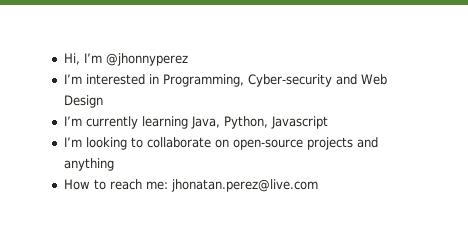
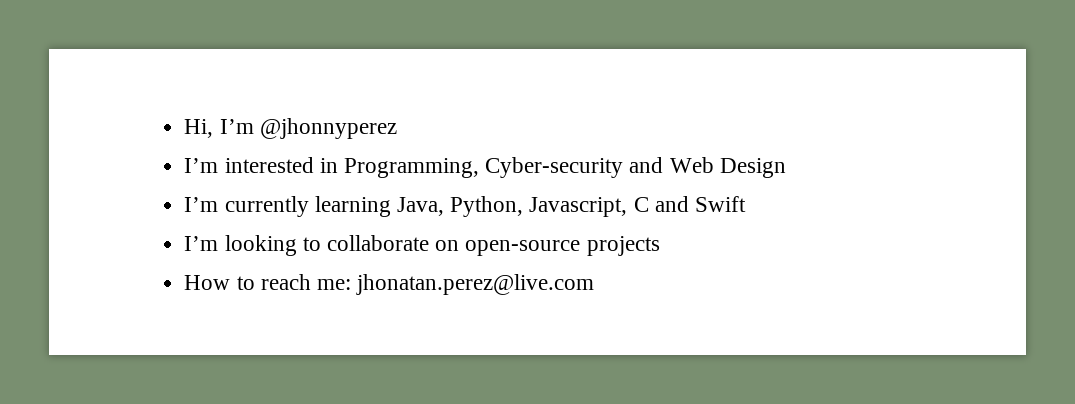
- I’m currently learning Java, Python, Javascript
+ I’m currently learning Java, Python, Javascript, C and Swift
- I’m looking to collaborate on open-source projects and anything
+ I’m looking to collaborate on open-source projects

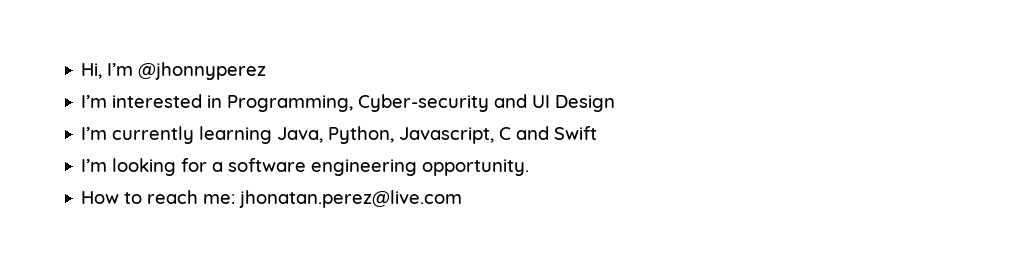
- I’m interested in Programming, Cyber-security and Web Design
+ I’m interested in Programming, Cyber-security and UI Design
- I’m looking to collaborate on open-source projects
+ I’m looking for a software engineering opportunity.

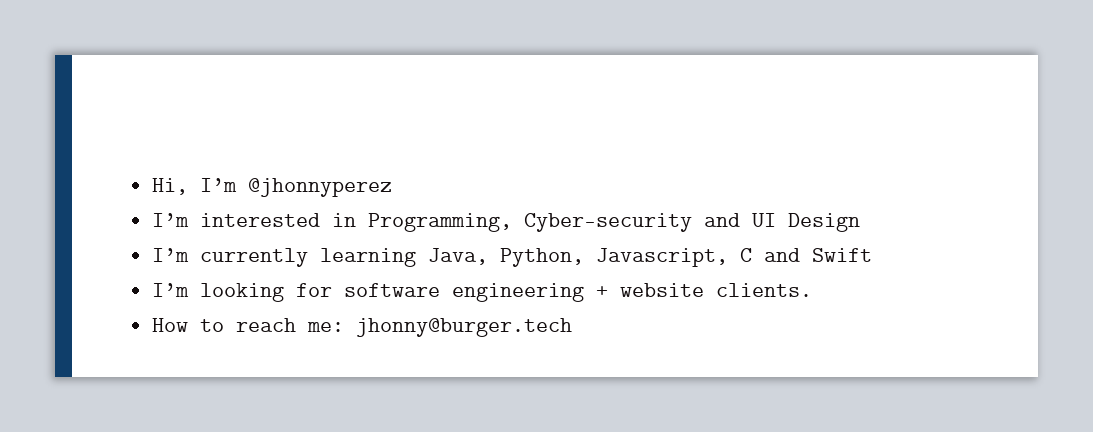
- I’m looking for a software engineering opportunity.
+ I’m looking for software engineering + website clients.
- How to reach me: jhonatan.perez@live.com
+ How to reach me: jhonny@burger.tech

